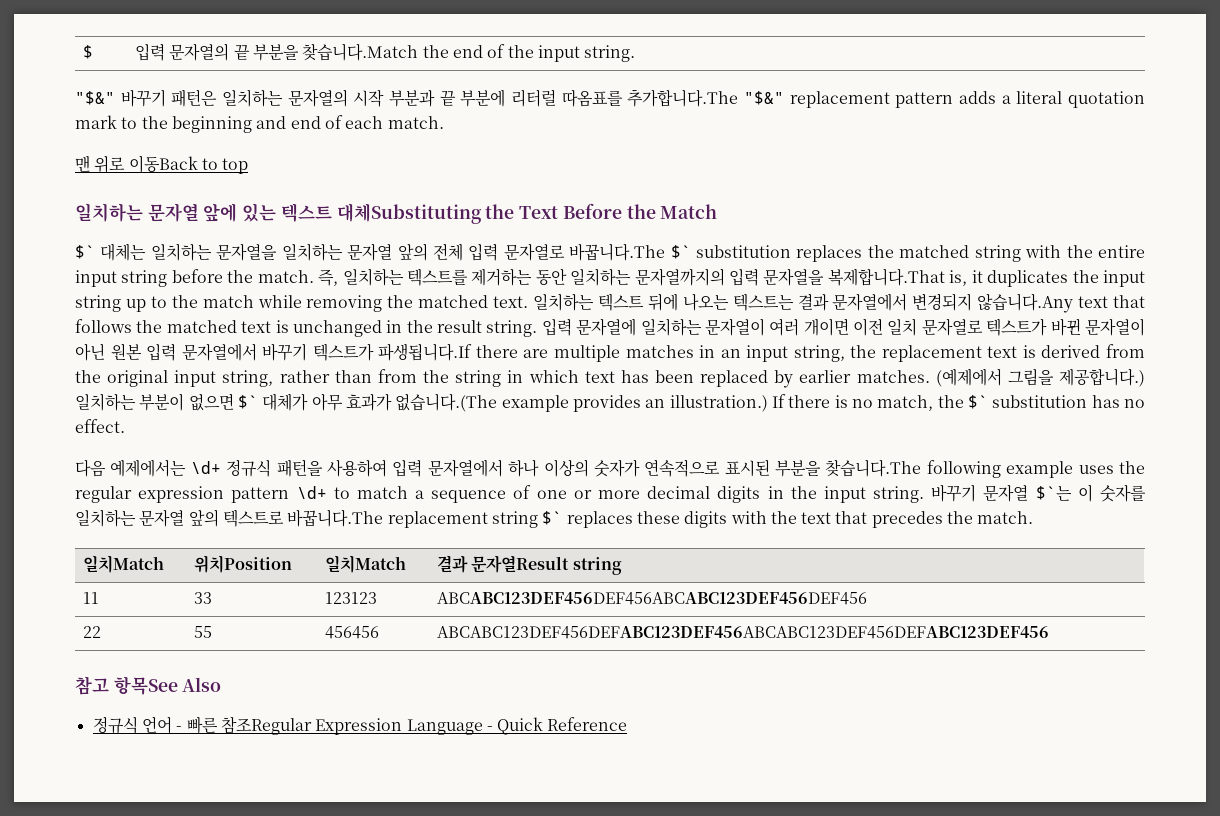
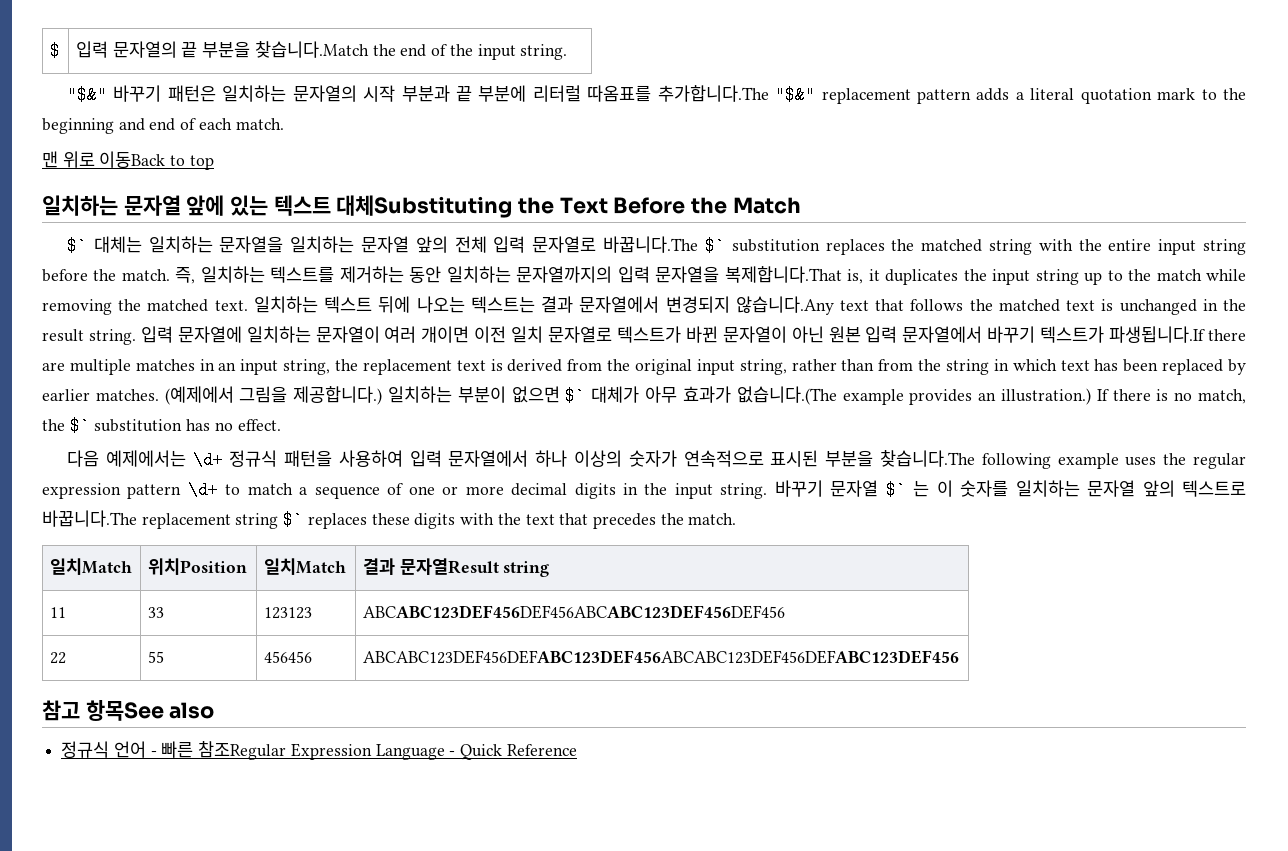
- 바꾸기 문자열 $`는 이 숫자를 일치하는 문자열 앞의 텍스트로 바꿉니다.The replacement string $` replaces these digits with the text that precedes the match.
+ 바꾸기 문자열 $` 는 이 숫자를 일치하는 문자열 앞의 텍스트로 바꿉니다.The replacement string $` replaces these digits with the text that precedes the match.
- 참고 항목See Also
+ 참고 항목See also

